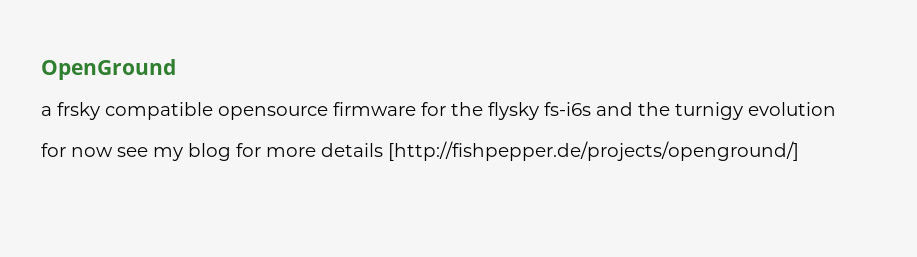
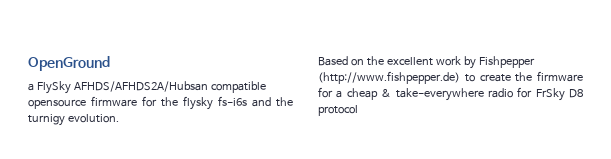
- a frsky compatible opensource firmware for the flysky fs-i6s and the turnigy evolution
- for now see my blog for more details [http://fishpepper.de/projects/openground/]
+ a FlySky AFHDS/AFHDS2A/Hubsan compatible opensource firmware for the flysky fs-i6s and the turnigy evolution.
+ Based on the excellent work by Fishpepper (http://www.fishpepper.de) to create the firmware for a cheap & take-everywhere radio for FrSky D8 protocol

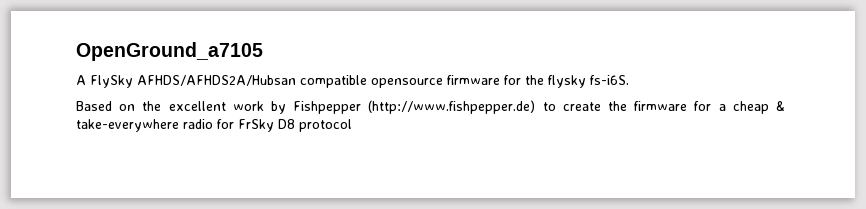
- OpenGround
- a FlySky AFHDS/AFHDS2A/Hubsan compatible opensource firmware for the flysky fs-i6s and the turnigy evolution.
+ OpenGround_a7105
+ A FlySky AFHDS/AFHDS2A/Hubsan compatible opensource firmware for the flysky fs-i6S.

